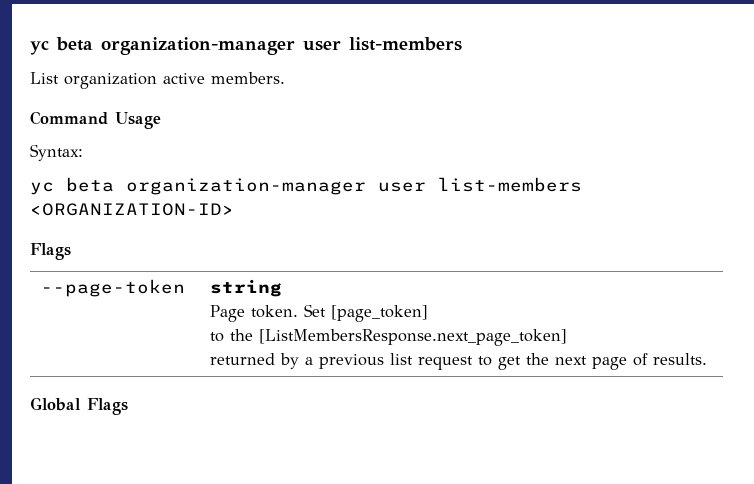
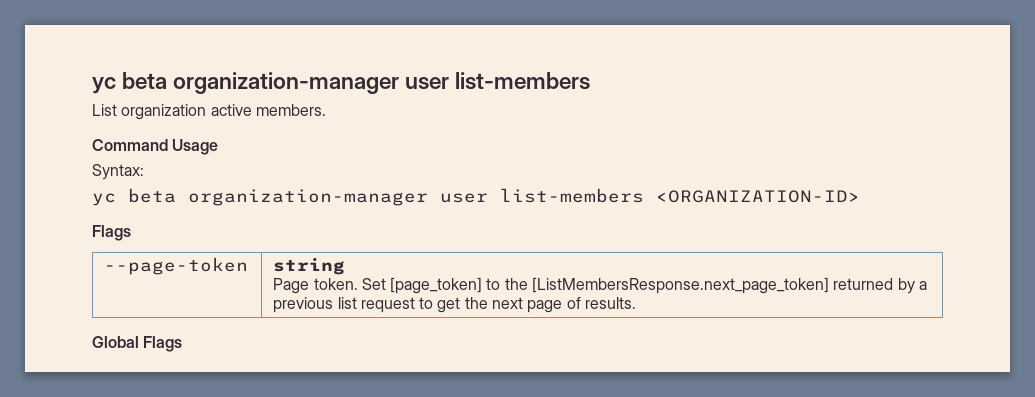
  --page-token | string
- Page token. Set [page_token]
- to the [ListMembersResponse.next_page_token]
- returned by a previous list request to get the next page of results.
+ Page token. Set [page_token] to the [ListMembersResponse.next_page_token] returned by a previous list request to get the next page of results.

